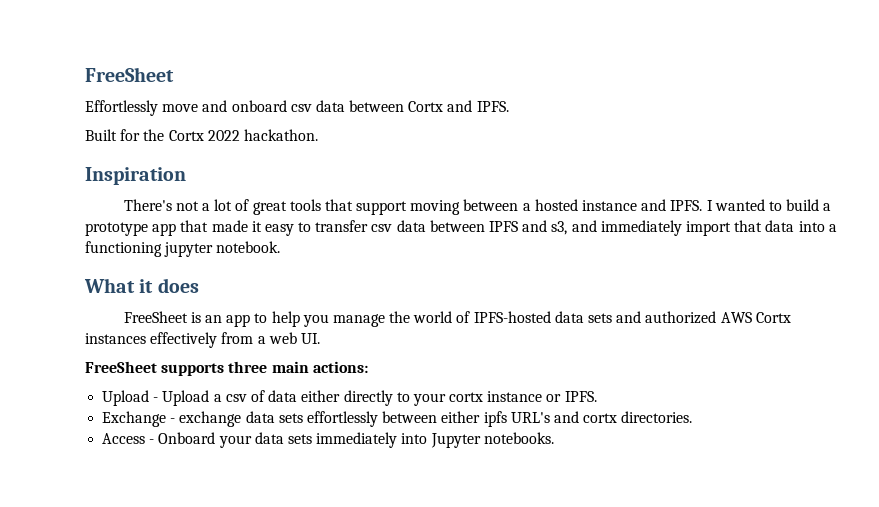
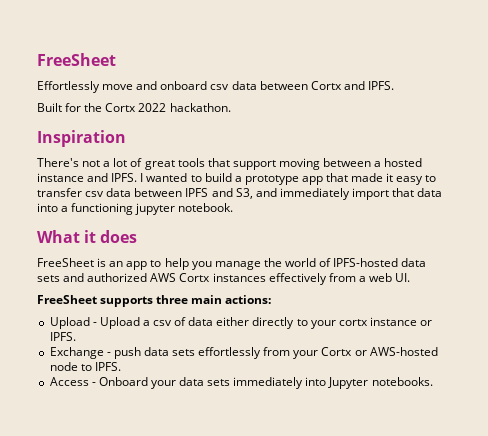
- I wanted to build a prototype app that made it easy to transfer csv data between IPFS and s3, and immediately import that data into a functioning jupyter notebook.
+ I wanted to build a prototype app that made it easy to transfer csv data between IPFS and S3, and immediately import that data into a functioning jupyter notebook.
- Exchange - exchange data sets effortlessly between either ipfs URL's and cortx directories.
+ Exchange - push data sets effortlessly from your Cortx or AWS-hosted node to IPFS.

